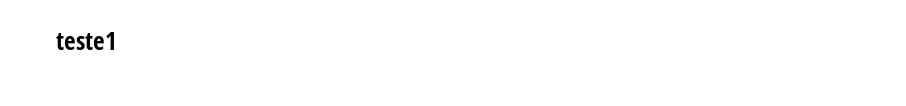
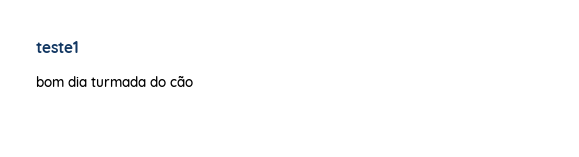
+ bom dia turmada do cão

